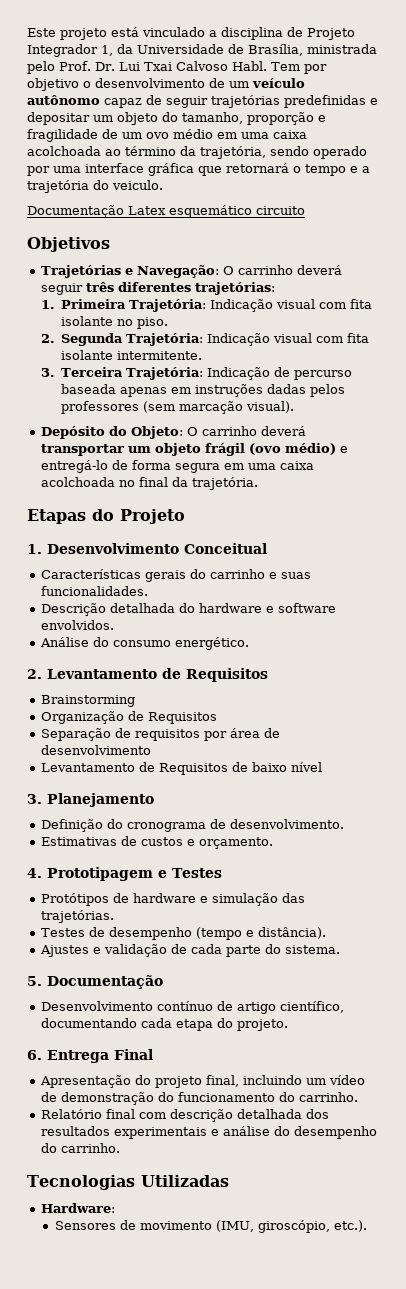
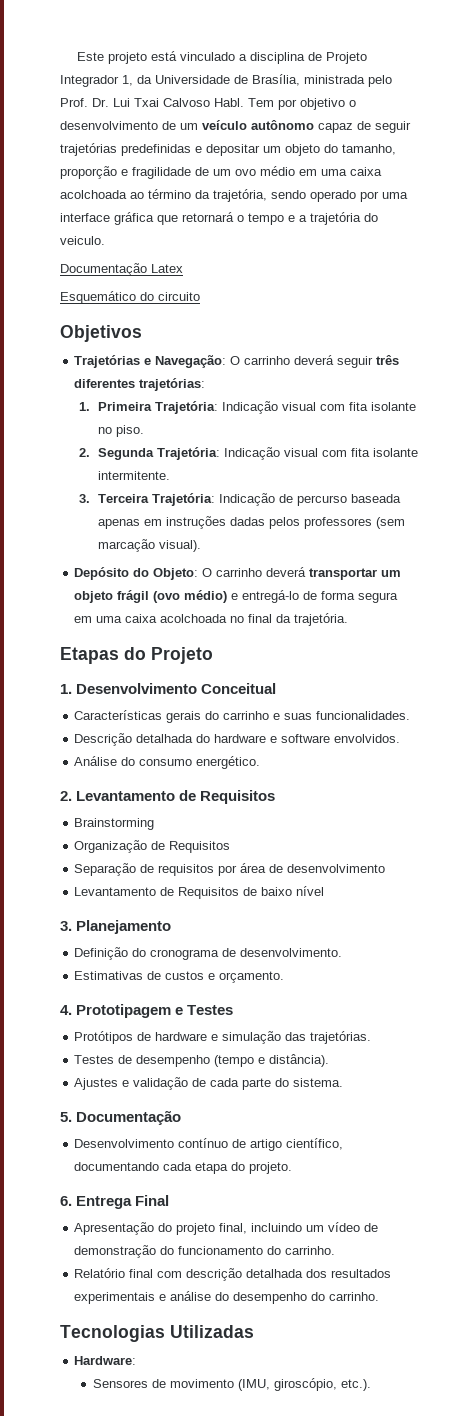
- Documentação Latex esquemático circuito
+ Documentação Latex
+ Esquemático do circuito

